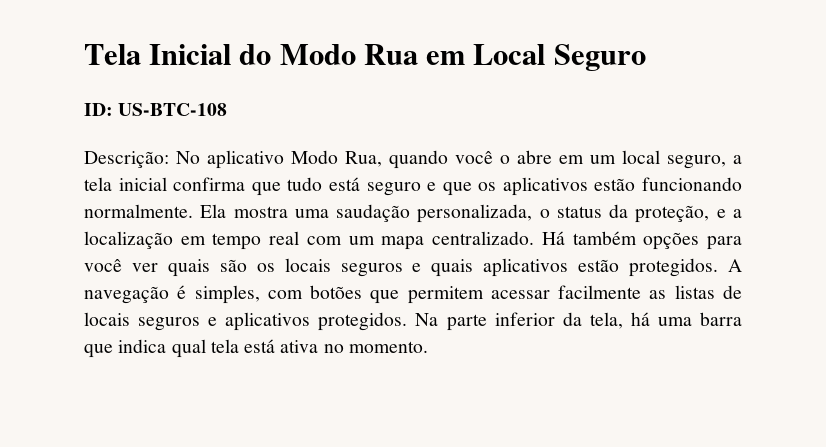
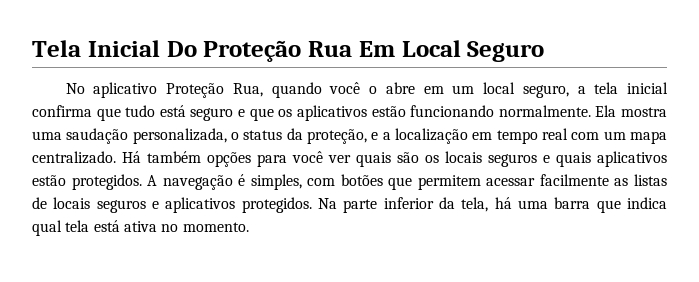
- Tela Inicial do Modo Rua em Local Seguro
+ Tela Inicial Do Proteção Rua Em Local Seguro
- ID: US-BTC-108
- Descrição: No aplicativo Modo Rua, quando você o abre em um local seguro, a tela inicial confirma que tudo está seguro e que os aplicativos estão funcionando normalmente.
+ No aplicativo Proteção Rua, quando você o abre em um local seguro, a tela inicial confirma que tudo está seguro e que os aplicativos estão funcionando normalmente.

